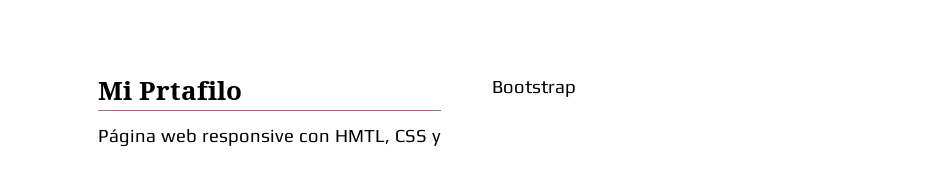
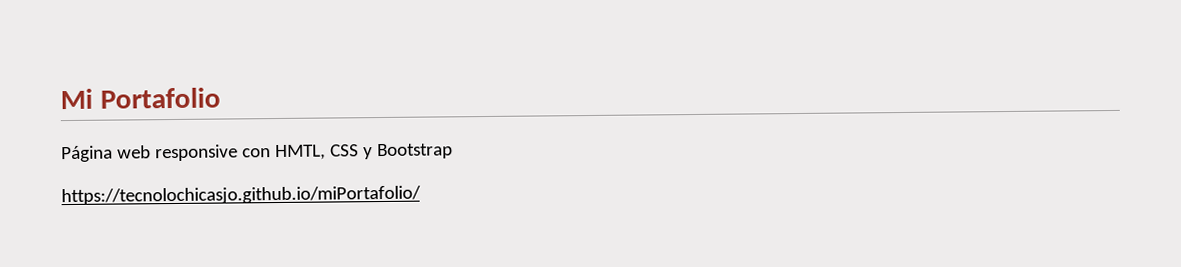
- Mi Prtafilo
+ Mi Portafolio
+ https://tecnolochicasjo.github.io/miPortafolio/

